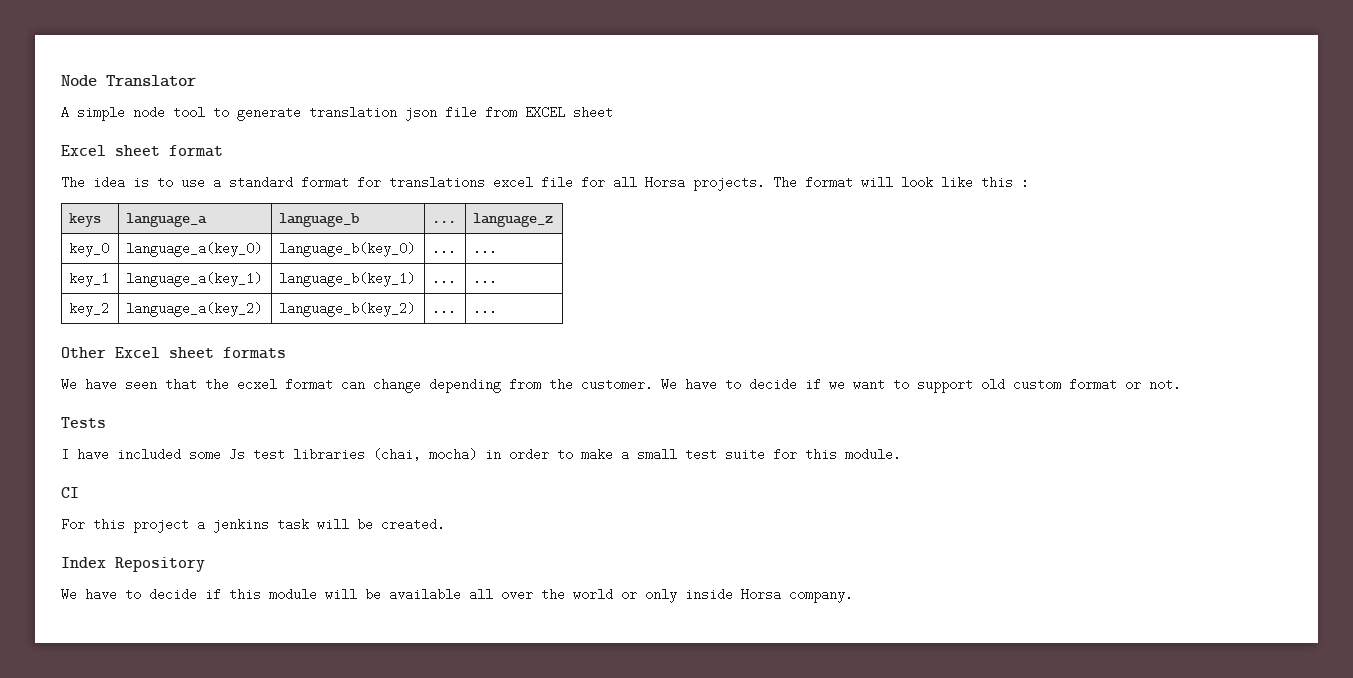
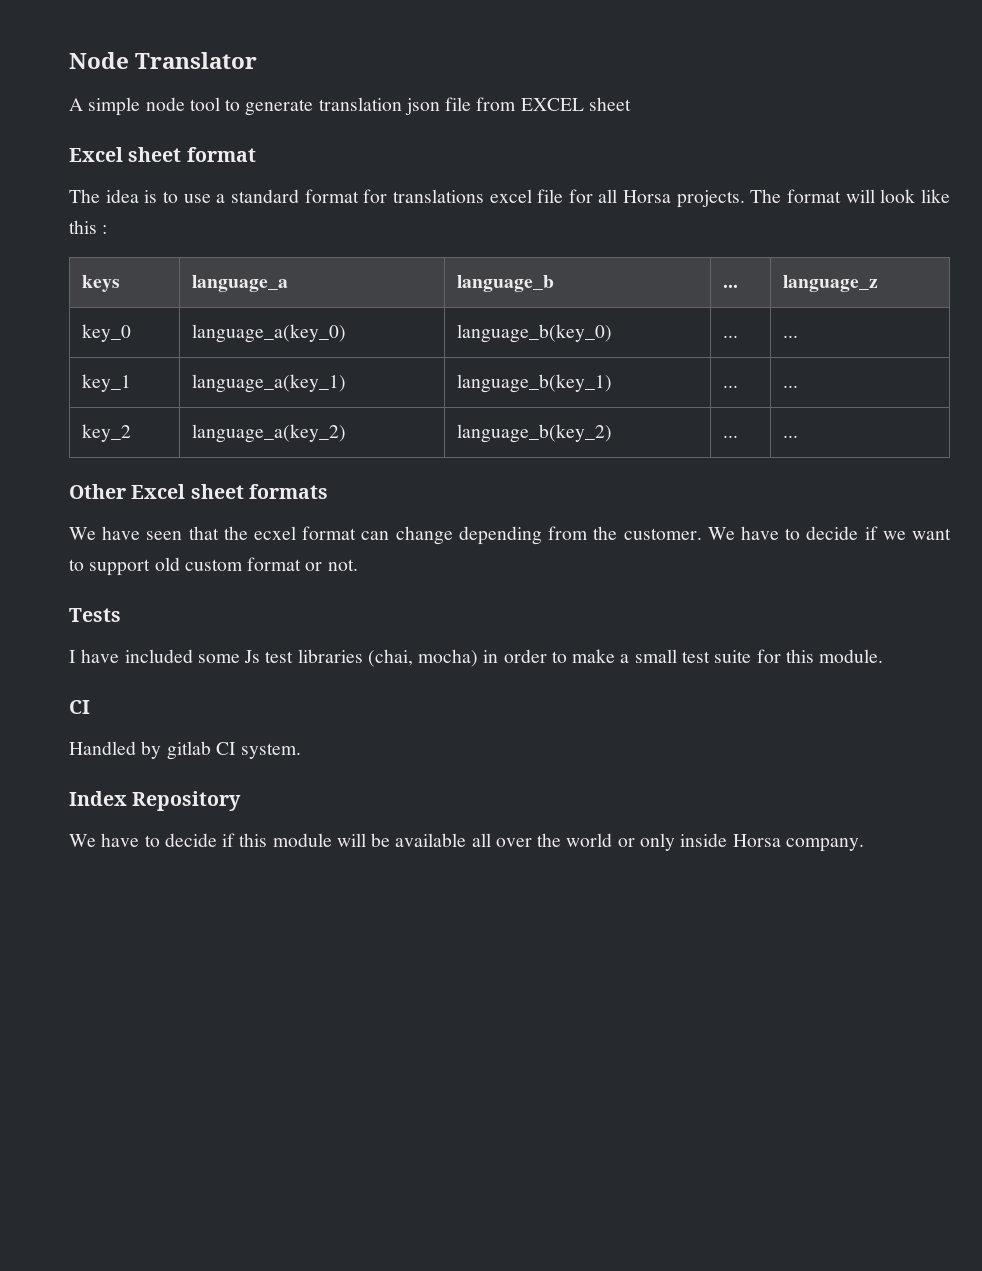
- For this project a jenkins task will be created.
+ Handled by gitlab CI system.

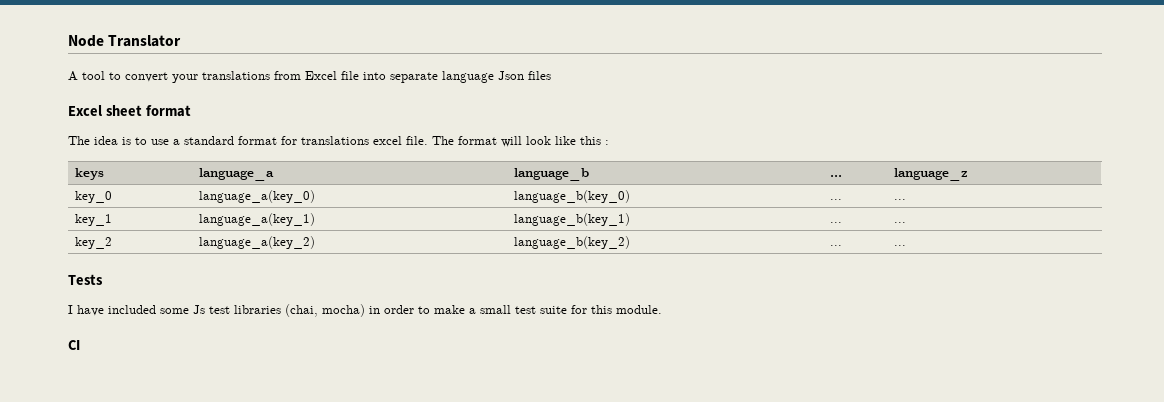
- A simple node tool to generate translation json file from EXCEL sheet
+ A tool to convert your translations from Excel file into separate language Json files
- The idea is to use a standard format for translations excel file for all Horsa projects.
+ The idea is to use a standard format for translations excel file.
- Other Excel sheet formats
- We have seen that the ecxel format can change depending from the customer. We have to decide if we want to support old custom format or not.
- Handled by gitlab CI system.
- Index Repository
- We have to decide if this module will be available all over the world or only inside Horsa company.

